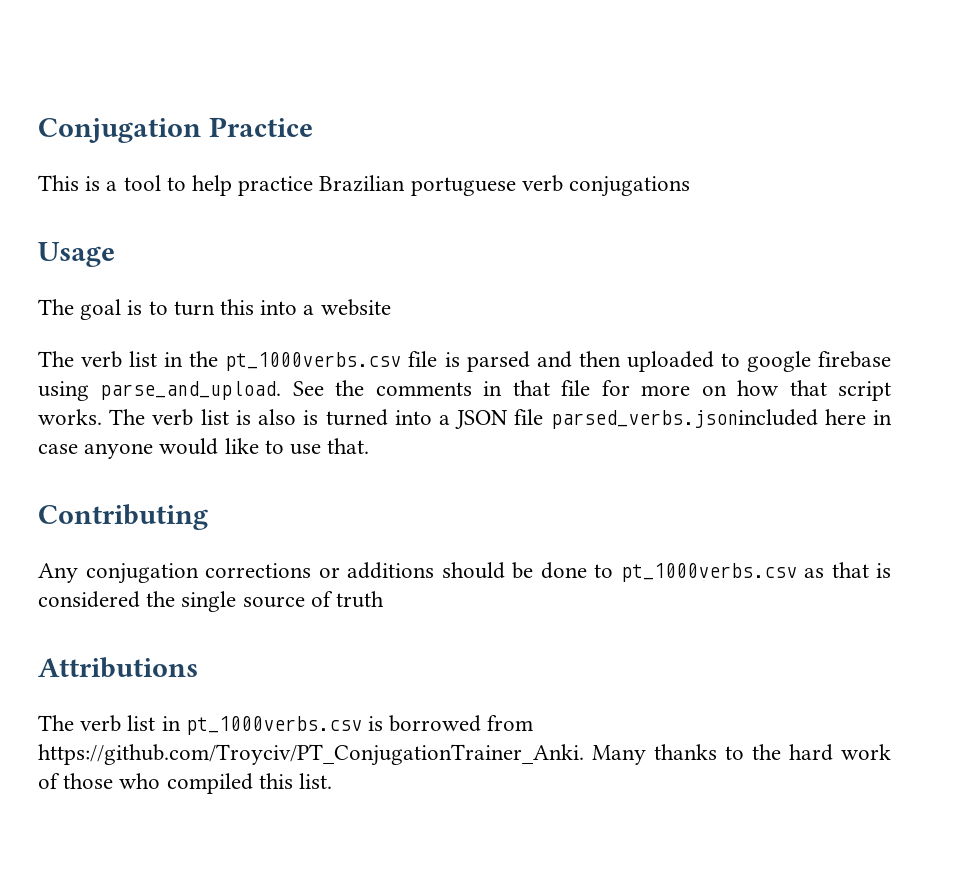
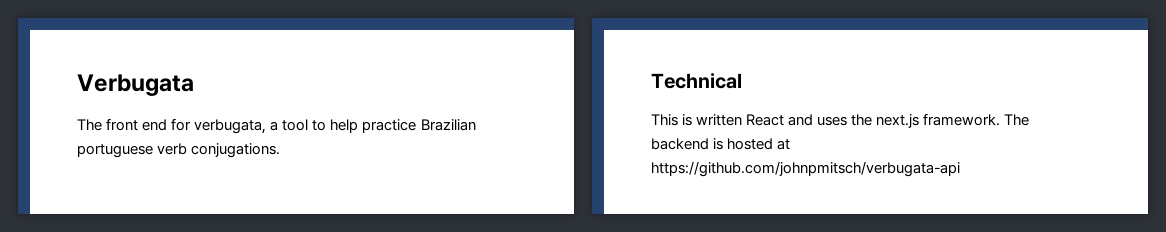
- Conjugation Practice
- This is a tool to help practice Brazilian portuguese verb conjugations
- Usage
- The goal is to turn this into a website
- The verb list in the pt_1000verbs.csv file is parsed and then uploaded to google firebase using parse_and_upload. See the comments in that file for more on how that script works. The verb list is also is turned into a JSON file parsed_verbs.jsonincluded here in case anyone would like to use that.
- Contributing
- Any conjugation corrections or additions should be done to pt_1000verbs.csv as that is considered the single source of truth
- Attributions
- The verb list in pt_1000verbs.csv is borrowed from https://github.com/Troyciv/PT_ConjugationTrainer_Anki. Many thanks to the hard work of those who compiled this list.
+ Verbugata
+ The front end for verbugata, a tool to help practice Brazilian portuguese verb conjugations.
+ Technical
+ This is written React and uses the next.js framework. The backend is hosted at https://github.com/johnpmitsch/verbugata-api

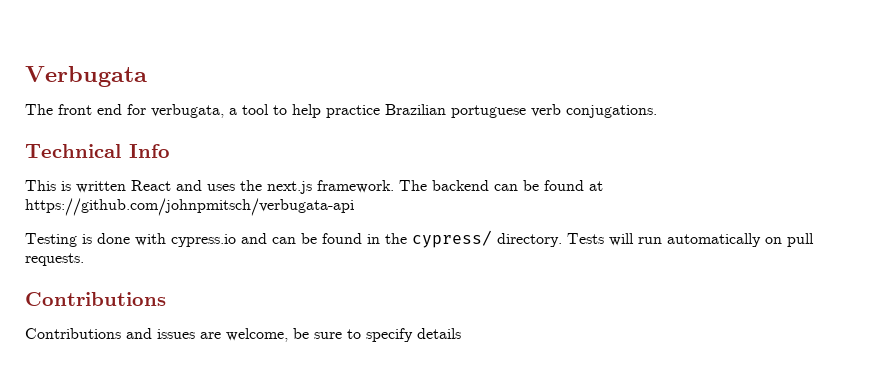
- Technical
+ Technical Info
- The backend is hosted at https://github.com/johnpmitsch/verbugata-api
+ The backend can be found at https://github.com/johnpmitsch/verbugata-api
+ Testing is done with cypress.io and can be found in the cypress/ directory. Tests will run automatically on pull requests.
+ Contributions
+ Contributions and issues are welcome, be sure to specify details

